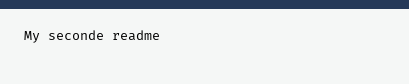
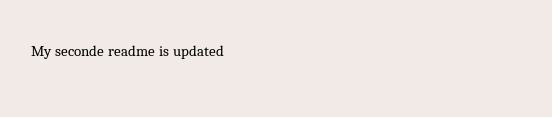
- My seconde readme
+ My seconde readme is updated

